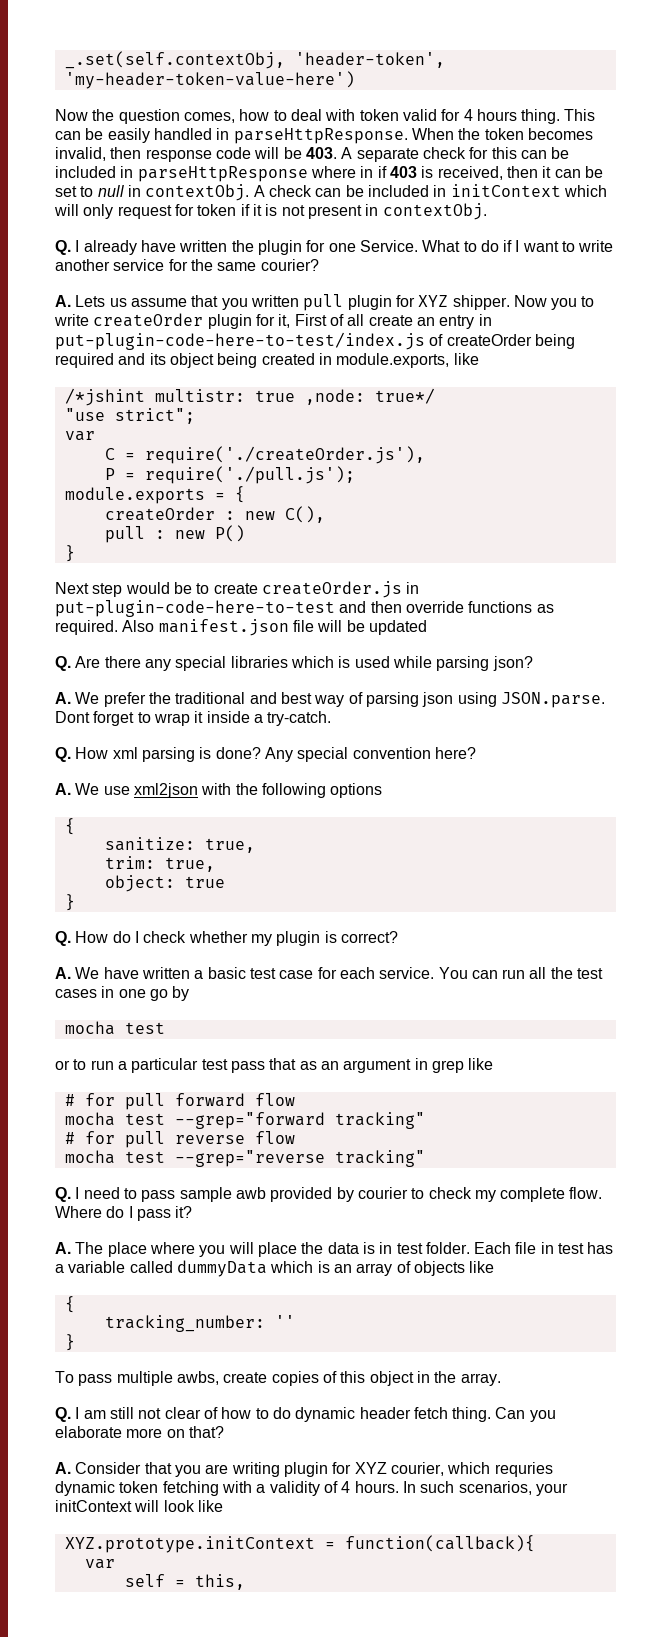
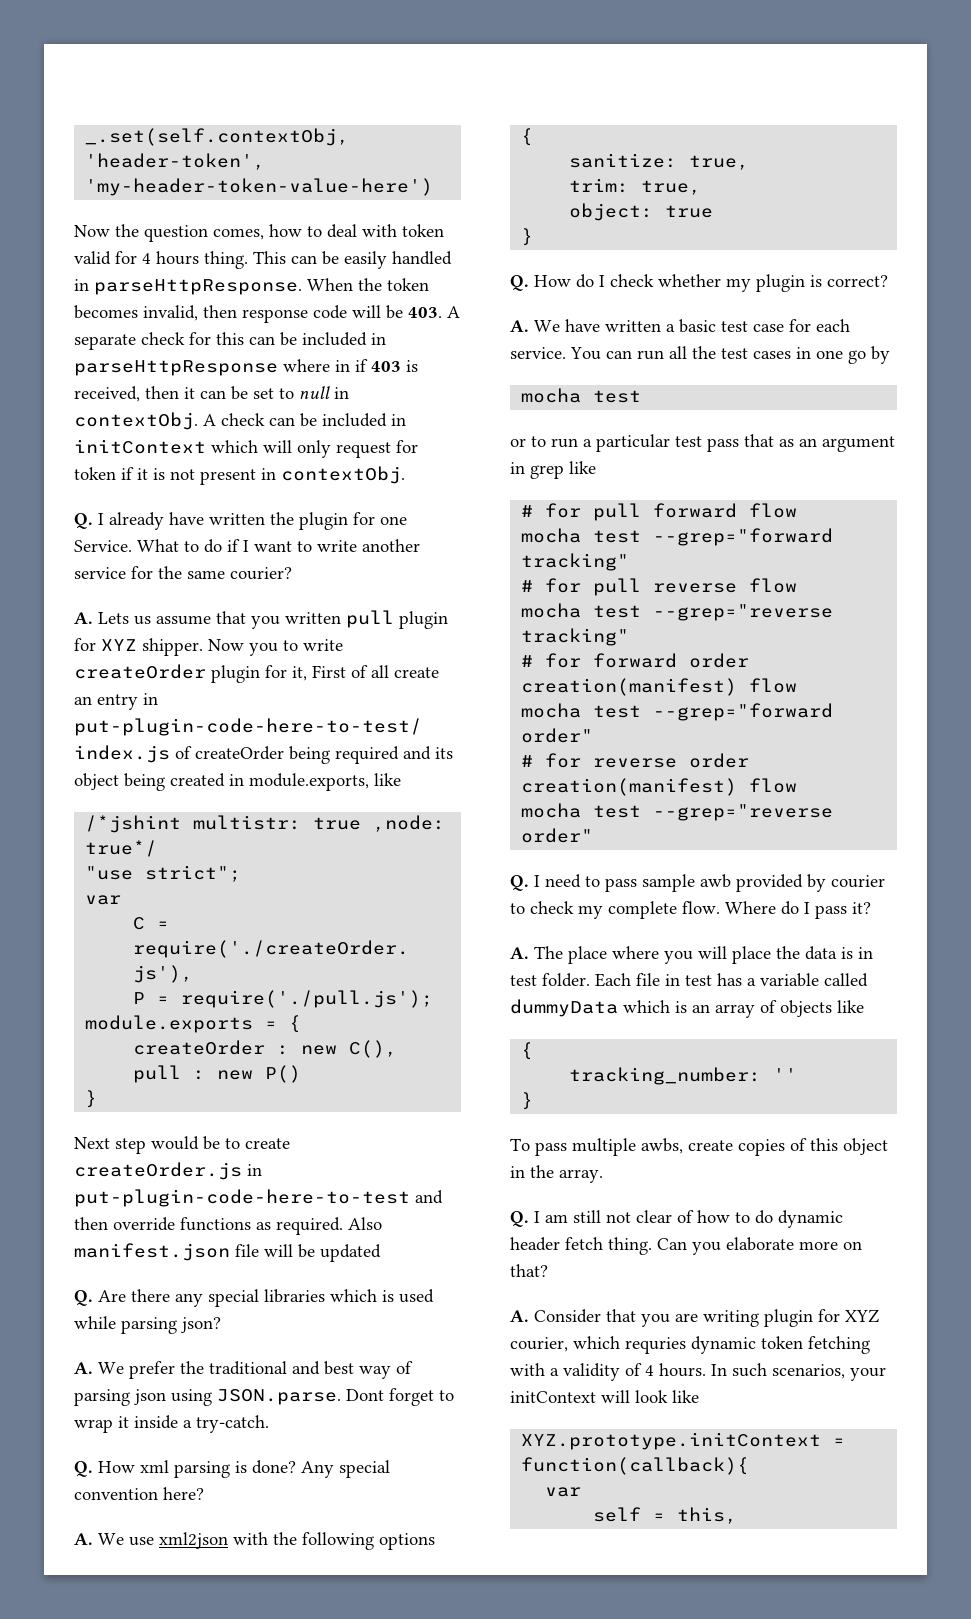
+ # for forward order creation(manifest) flow
+ mocha test --grep="forward order"
+ # for reverse order creation(manifest) flow
+ mocha test --grep="reverse order"

